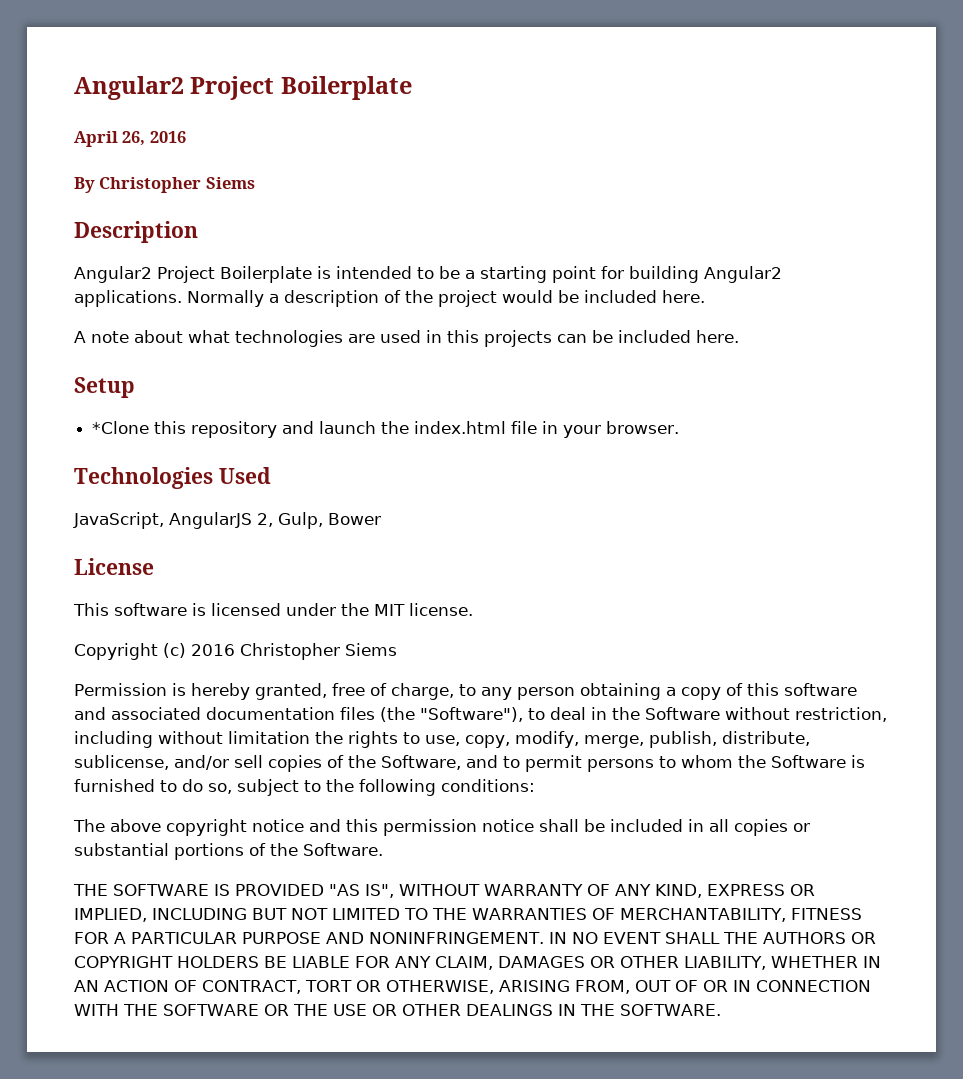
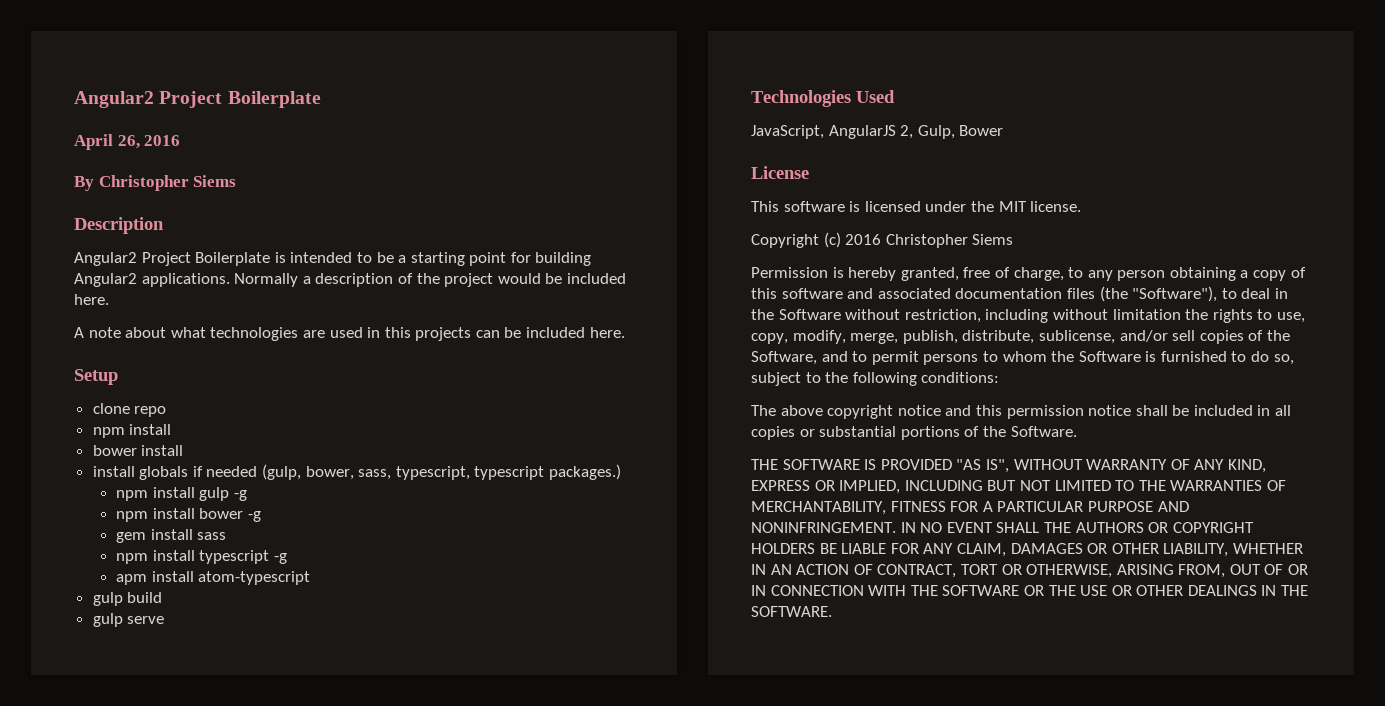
- *Clone this repository and launch the index.html file in your browser.
+ clone repo
+ npm install
+ bower install
+ install globals if needed (gulp, bower, sass, typescript, typescript packages.)
+ npm install gulp -g
+ npm install bower -g
+ gem install sass
+ npm install typescript -g
+ apm install atom-typescript
+ gulp build
+ gulp serve

